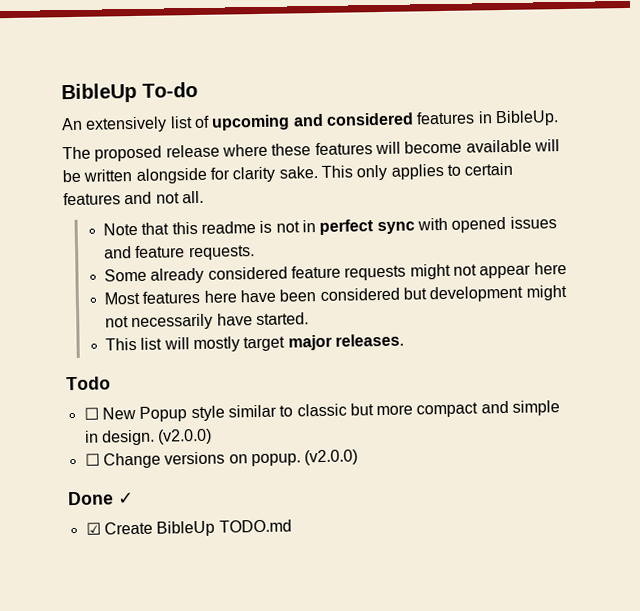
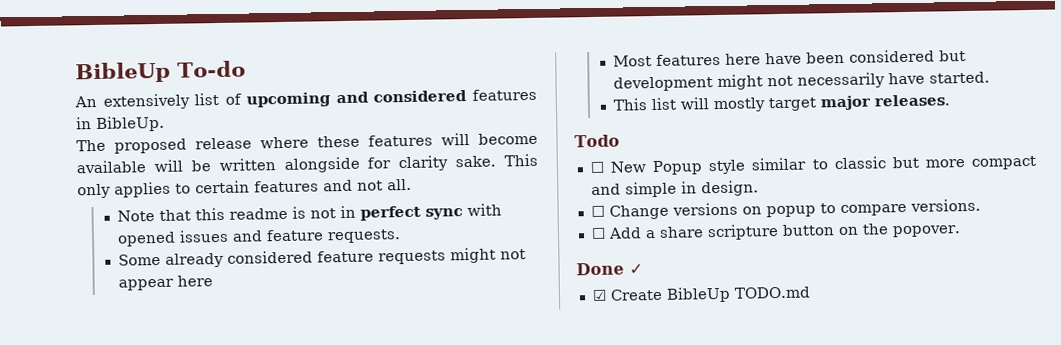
- ☐ New Popup style similar to classic but more compact and simple in design. (v2.0.0)
+ ☐ New Popup style similar to classic but more compact and simple in design.
- ☐ Change versions on popup. (v2.0.0)
+ ☐ Change versions on popup to compare versions.
+ ☐ Add a share scripture button on the popover.

